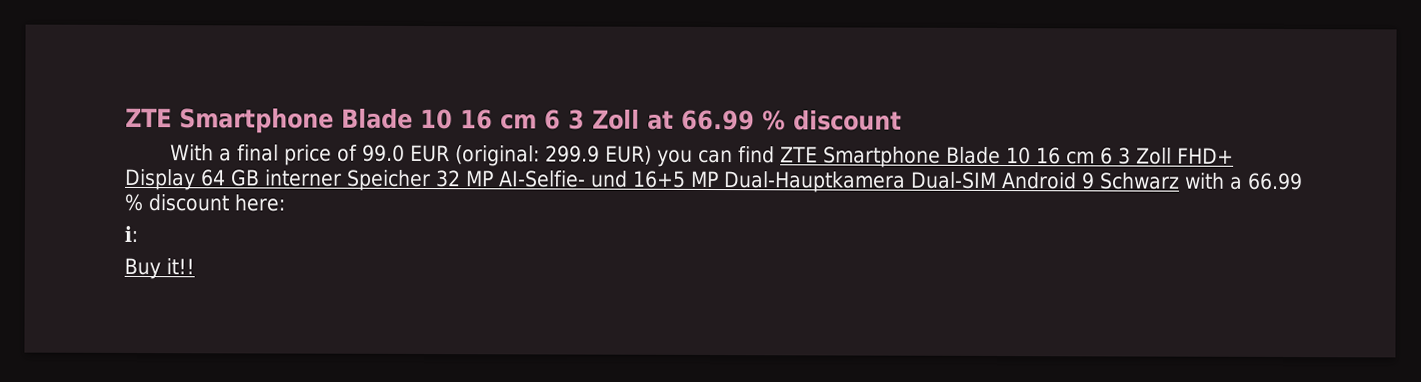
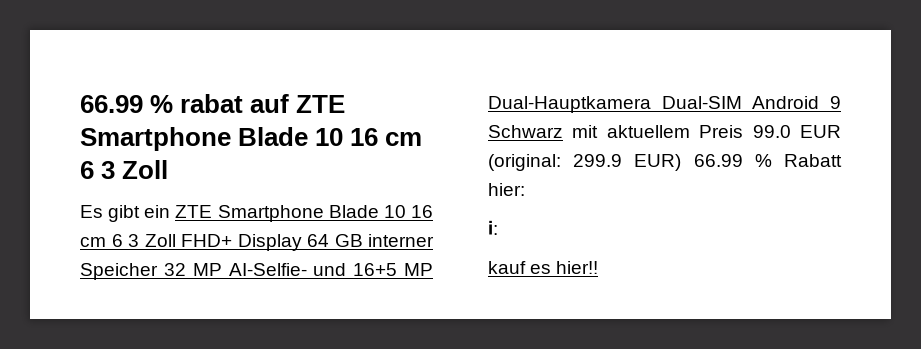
- ZTE Smartphone Blade 10 16 cm 6 3 Zoll at 66.99 % discount
- With a final price of 99.0 EUR (original: 299.9 EUR) you can find ZTE Smartphone Blade 10 16 cm 6 3 Zoll FHD+ Display 64 GB interner Speicher 32 MP AI-Selfie- und 16+5 MP Dual-Hauptkamera Dual-SIM Android 9 Schwarz with a 66.99 % discount here:
+ 66.99 % rabat auf ZTE Smartphone Blade 10 16 cm 6 3 Zoll
+ Es gibt ein ZTE Smartphone Blade 10 16 cm 6 3 Zoll FHD+ Display 64 GB interner Speicher 32 MP AI-Selfie- und 16+5 MP Dual-Hauptkamera Dual-SIM Android 9 Schwarz mit aktuellem Preis 99.0 EUR (original: 299.9 EUR) 66.99 % Rabatt hier:
  ℹ:
- Buy it!!
+ kauf es hier!!

